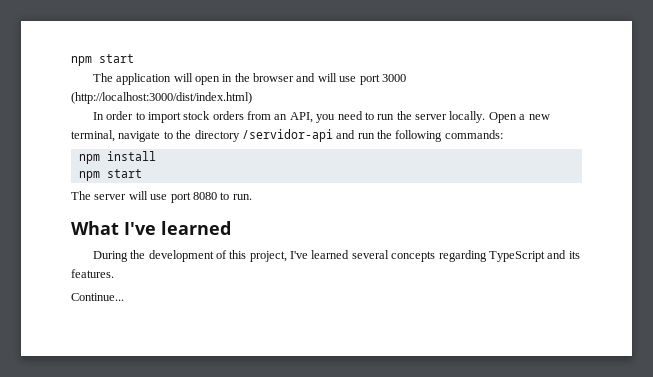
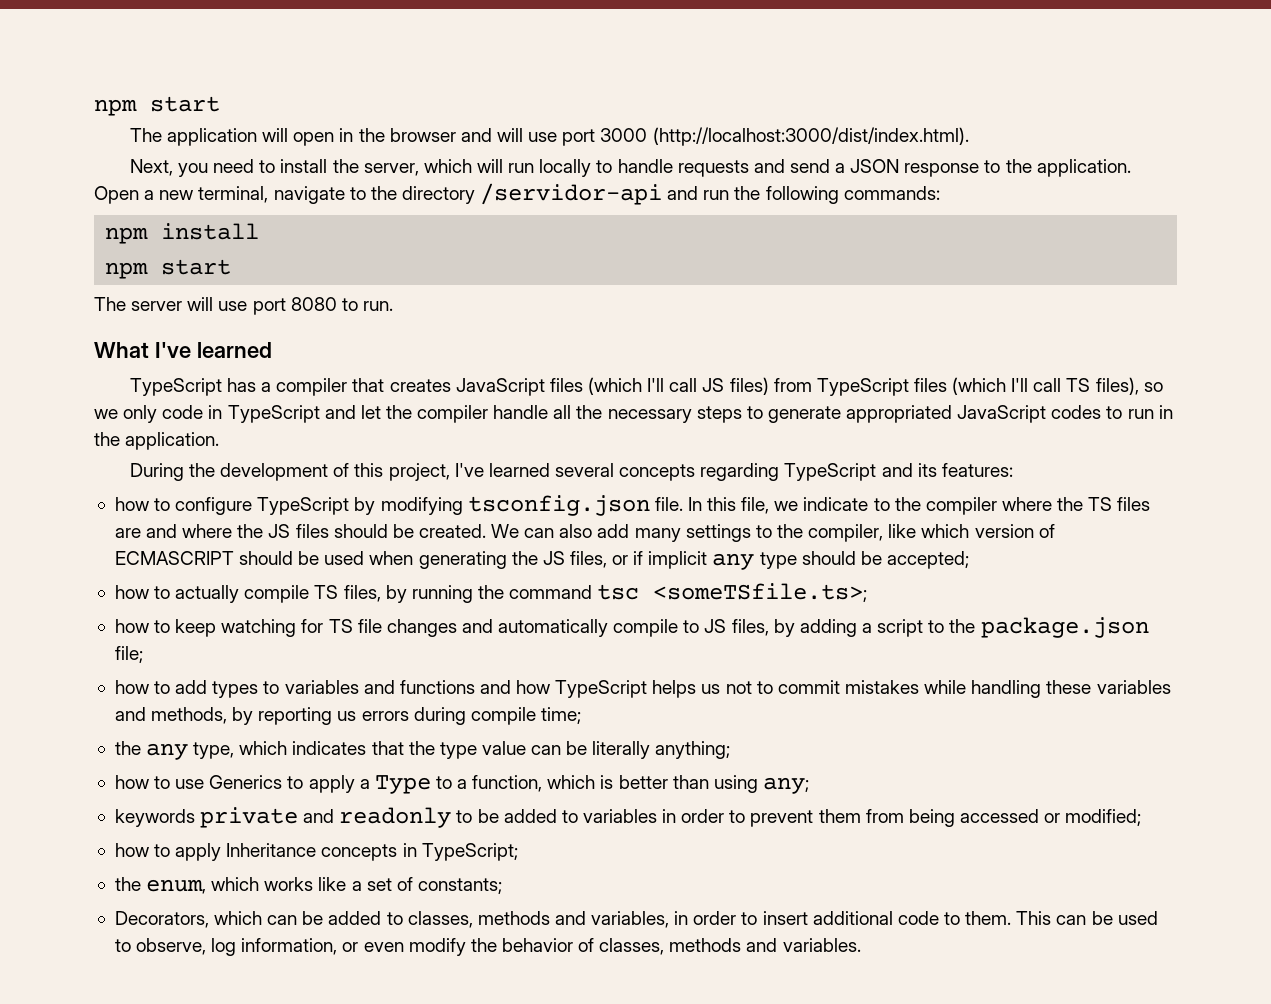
- The application will open in the browser and will use port 3000 (http://localhost:3000/dist/index.html)
- In order to import stock orders from an API, you need to run the server locally.
+ The application will open in the browser and will use port 3000 (http://localhost:3000/dist/index.html).
+ Next, you need to install the server, which will run locally to handle requests and send a JSON response to the application.
+ TypeScript has a compiler that creates JavaScript files (which I'll call JS files) from TypeScript files (which I'll call TS files), so we only code in TypeScript and let the compiler handle all the necessary steps to generate appropriated JavaScript codes to run in the application.
- During the development of this project, I've learned several concepts regarding TypeScript and its features.
- Continue...
+ During the development of this project, I've learned several concepts regarding TypeScript and its features:
+ how to configure TypeScript by modifying tsconfig.json file. In this file, we indicate to the compiler where the TS files are and where the JS files should be created. We can also add many settings to the compiler, like which version of ECMASCRIPT should be used when generating the JS files, or if implicit any type should be accepted;
+ how to actually compile TS files, by running the command tsc <someTSfile.ts>;
+ how to keep watching for TS file changes and automatically compile to JS files, by adding a script to the package.json file;
+ how to add types to variables and functions and how TypeScript helps us not to commit mistakes while handling these variables and methods, by reporting us errors during compile time;
+ the any type, which indicates that the type value can be literally anything;
+ how to use Generics to apply a Type to a function, which is better than using any;
+ keywords private and readonly to be added to variables in order to prevent them from being accessed or modified;
+ how to apply Inheritance concepts in TypeScript;
+ the enum, which works like a set of constants;
+ Decorators, which can be added to classes, methods and variables, in order to insert additional code to them. This can be used to observe, log information, or even modify the behavior of classes, methods and variables.

